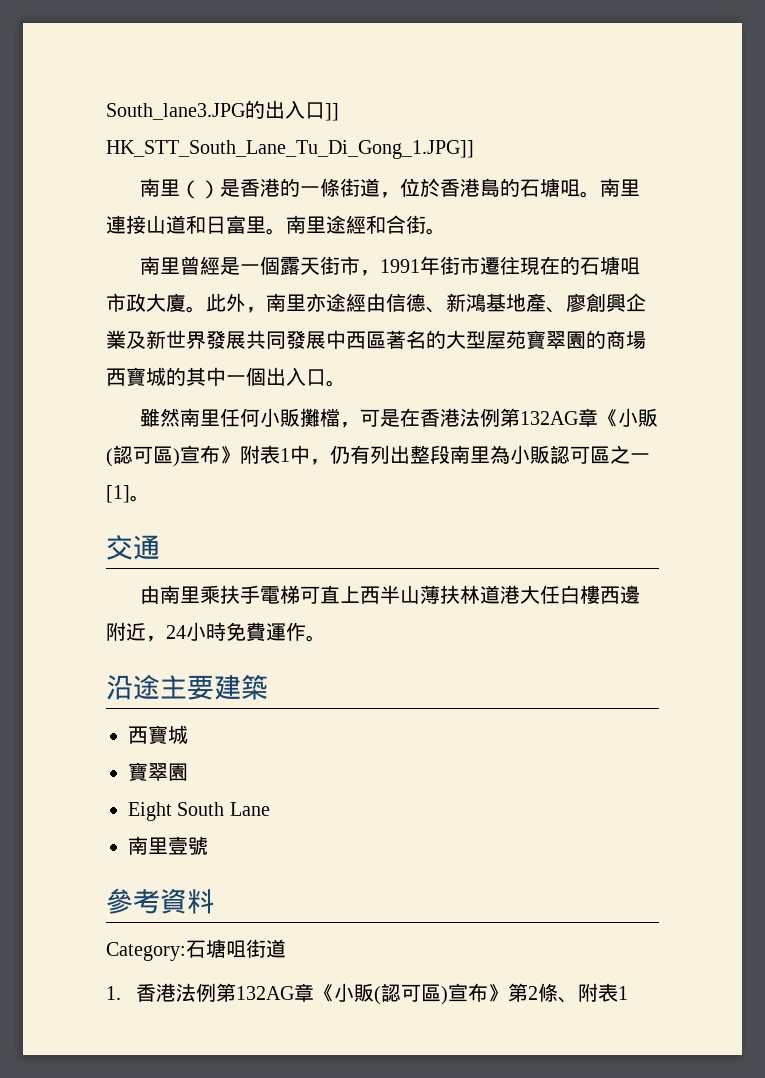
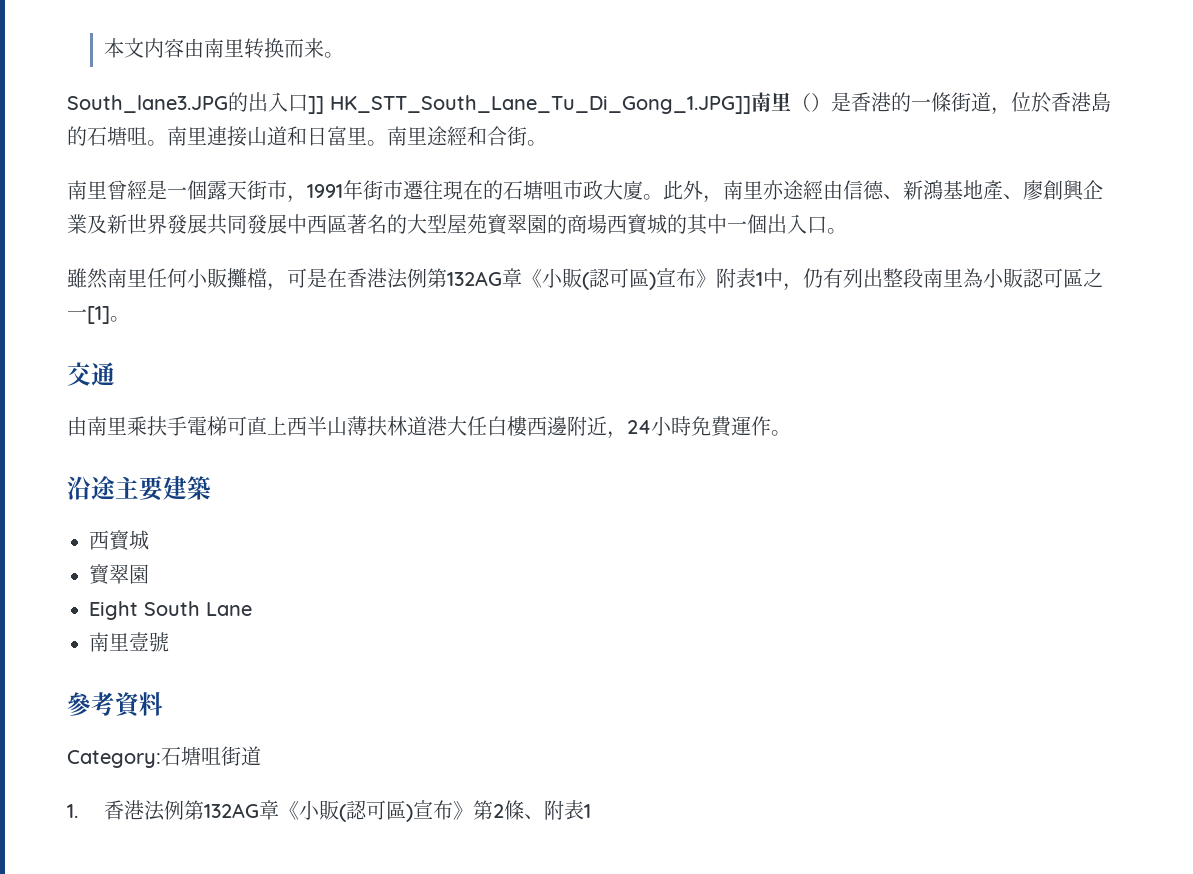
+ 本文内容由南里转换而来。
- South_lane3.JPG的出入口]] HK_STT_South_Lane_Tu_Di_Gong_1.JPG]]
- 南里（）是香港的一條街道，位於香港島的石塘咀。
+ South_lane3.JPG的出入口]] HK_STT_South_Lane_Tu_Di_Gong_1.JPG]]南里（）是香港的一條街道，位於香港島的石塘咀。

